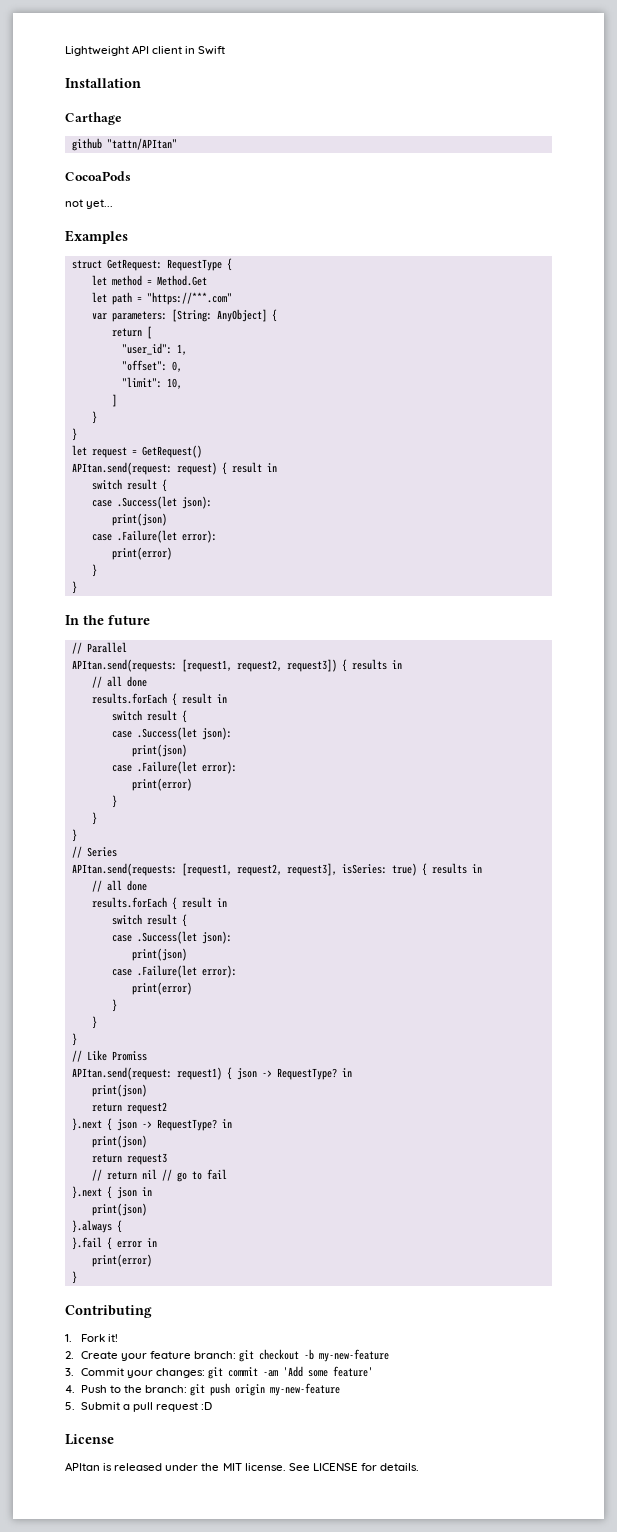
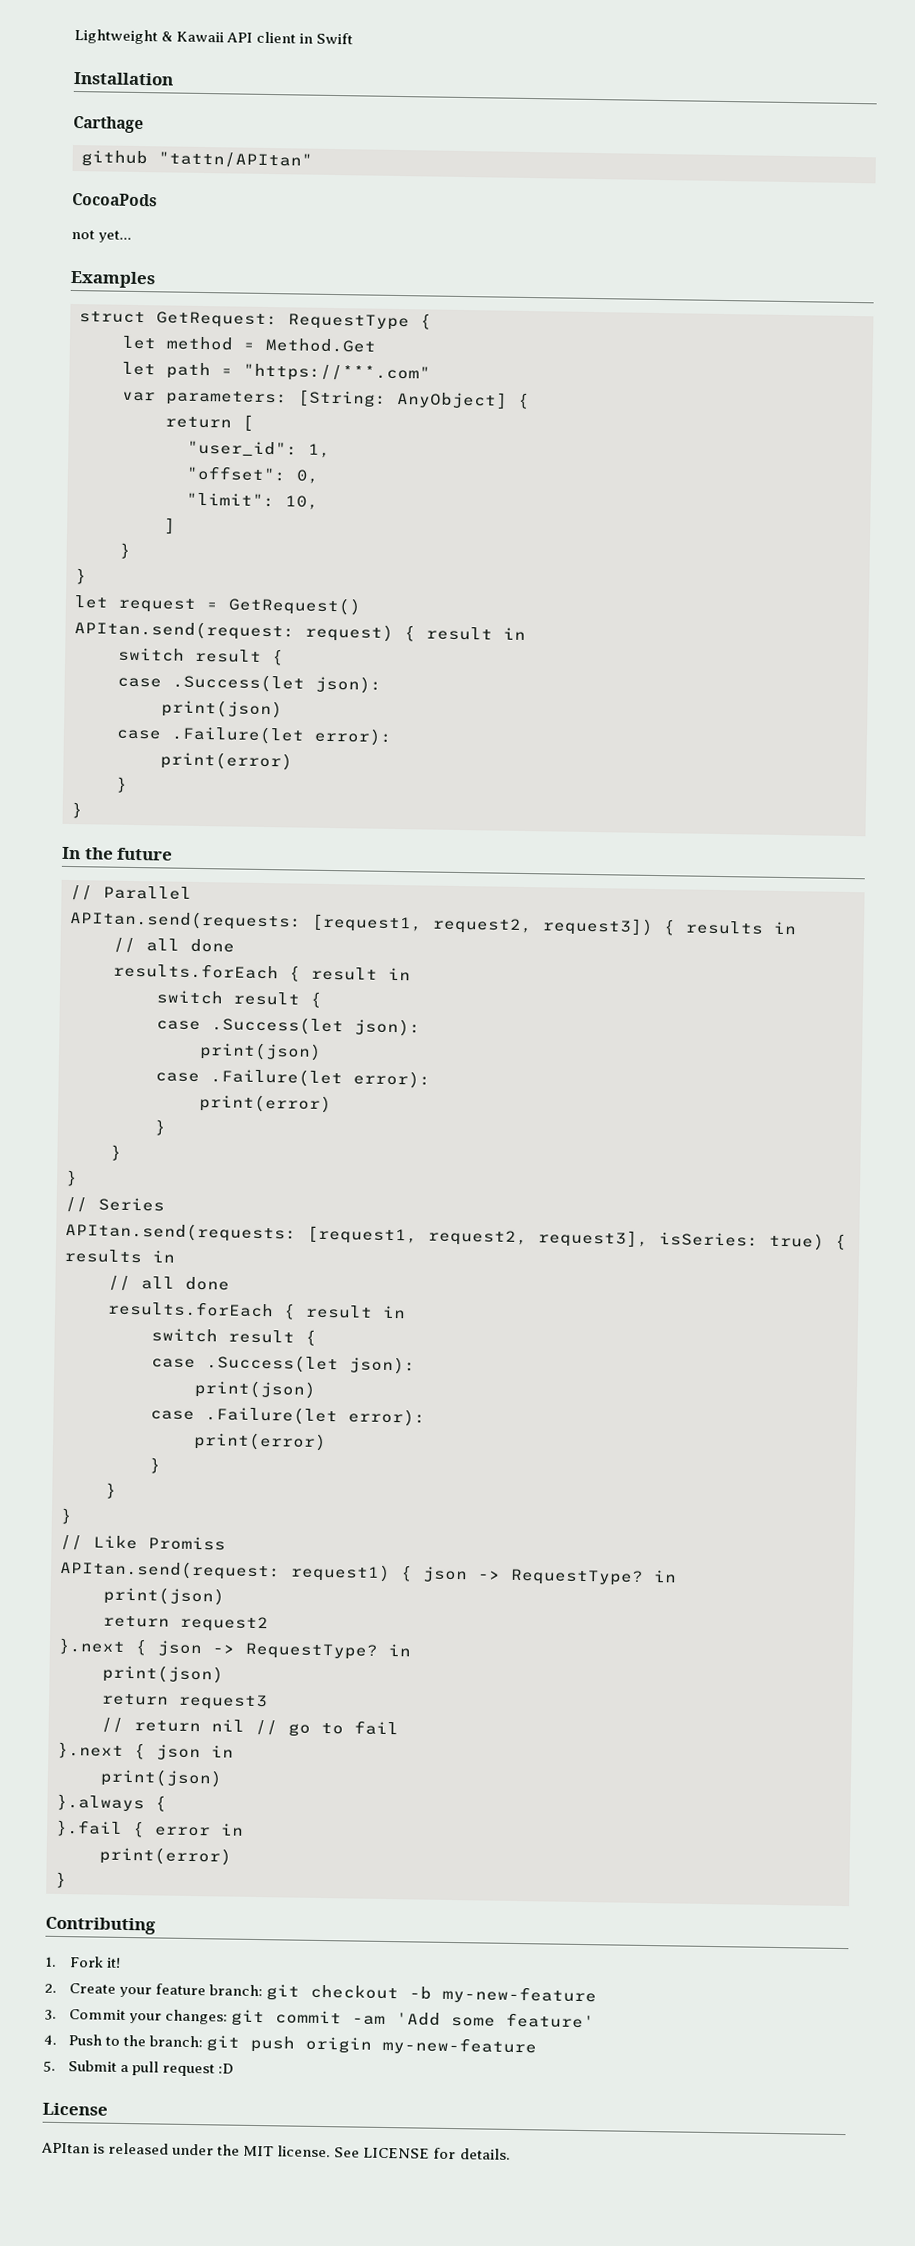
- Lightweight API client in Swift
+ Lightweight & Kawaii API client in Swift

